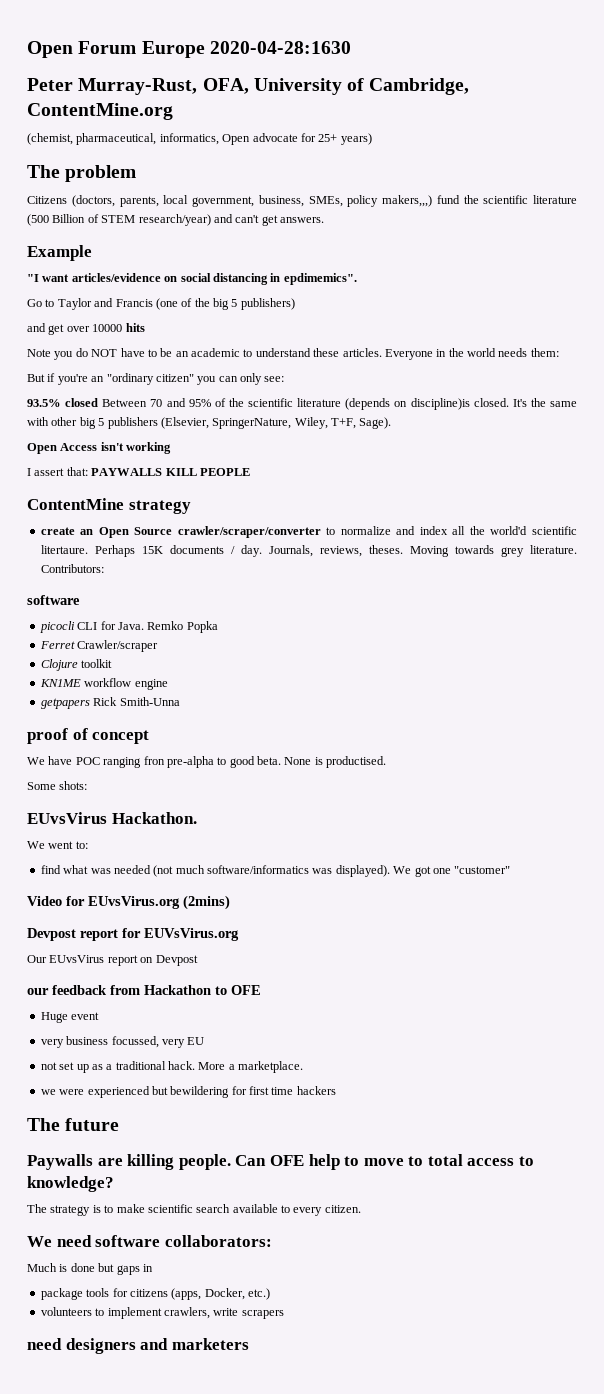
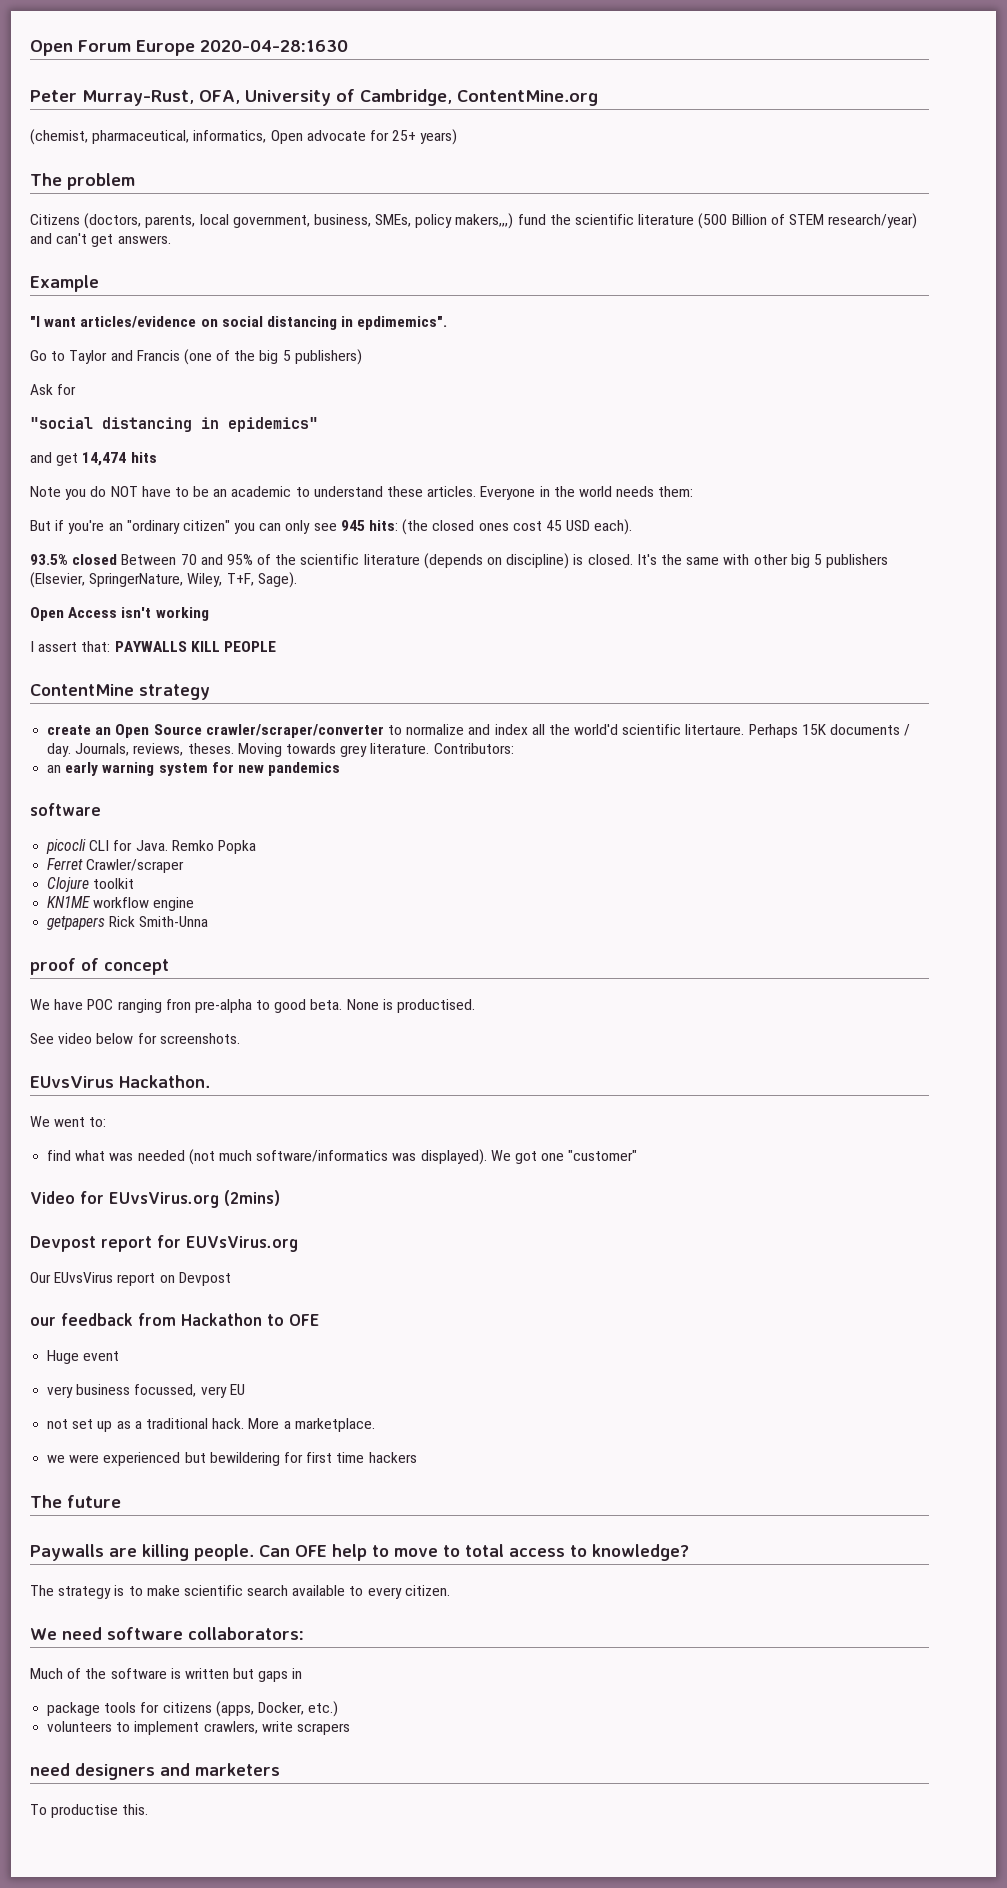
+ Ask for
+ "social distancing in epidemics"
- and get over 10000 hits
+ and get 14,474 hits
- But if you're an "ordinary citizen" you can only see:
+ But if you're an "ordinary citizen" you can only see 945 hits: (the closed ones cost 45 USD each).
- 93.5% closed Between 70 and 95% of the scientific literature (depends on discipline)is closed.
+ 93.5% closed Between 70 and 95% of the scientific literature (depends on discipline) is closed.
+ an early warning system for new pandemics
- Some shots:
+ See video below for screenshots.
- Much is done but gaps in
+ Much of the software is written but gaps in
+ To productise this.

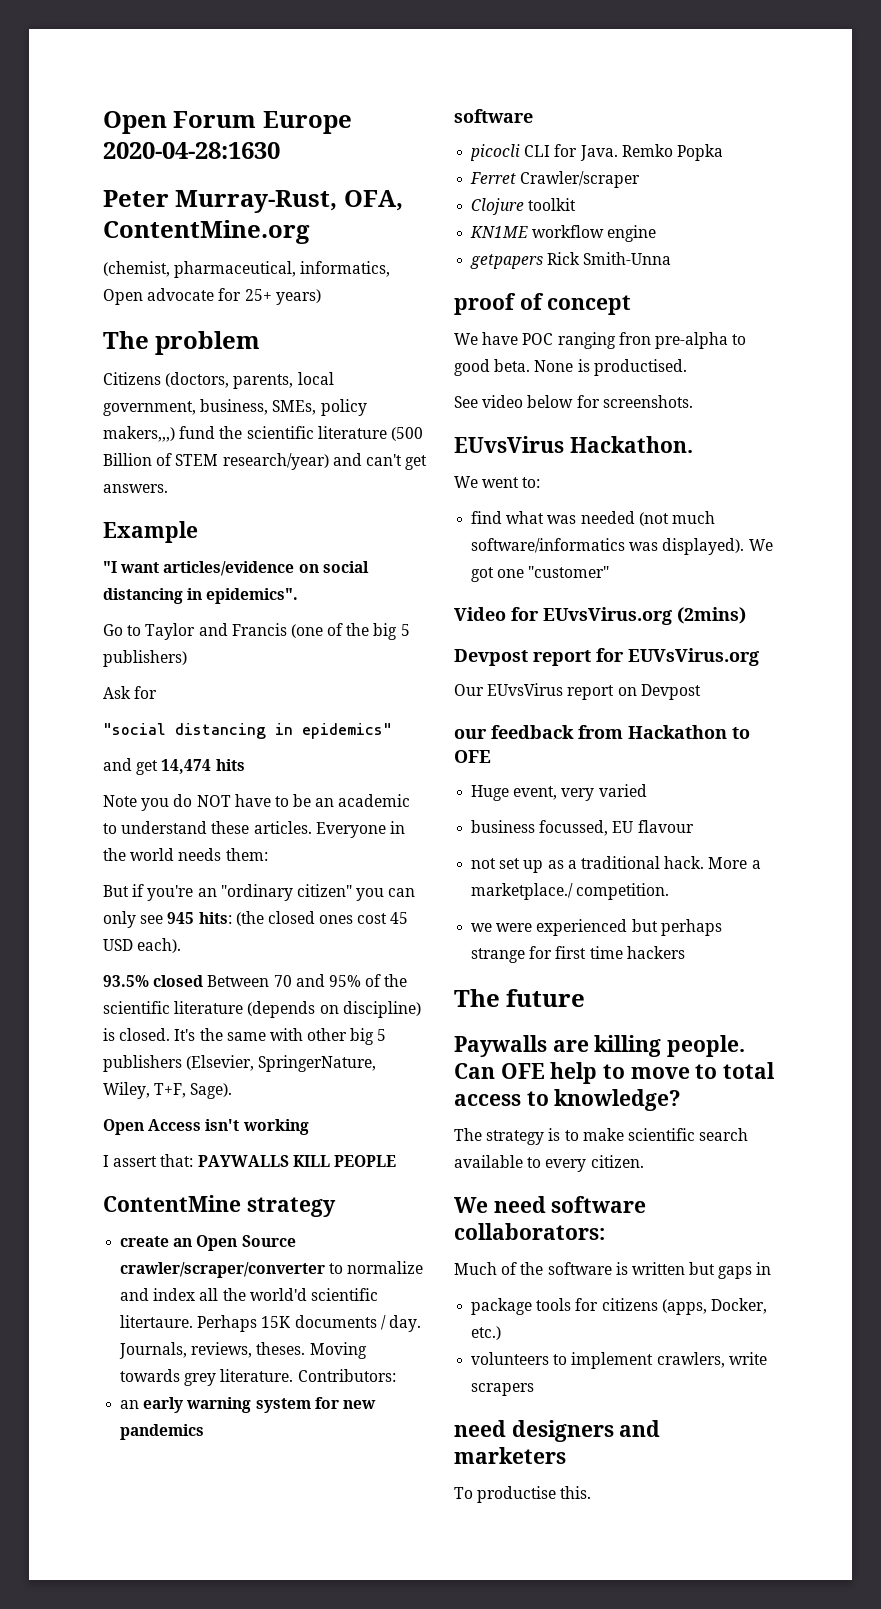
- Peter Murray-Rust, OFA, University of Cambridge, ContentMine.org
+ Peter Murray-Rust, OFA, ContentMine.org
- "I want articles/evidence on social distancing in epdimemics".
+ "I want articles/evidence on social distancing in epidemics".
- Huge event
- very business focussed, very EU
+ Huge event, very varied
+ business focussed, EU flavour
- More a marketplace.
+ More a marketplace./ competition.
- we were experienced but bewildering for first time hackers
+ we were experienced but perhaps strange for first time hackers

